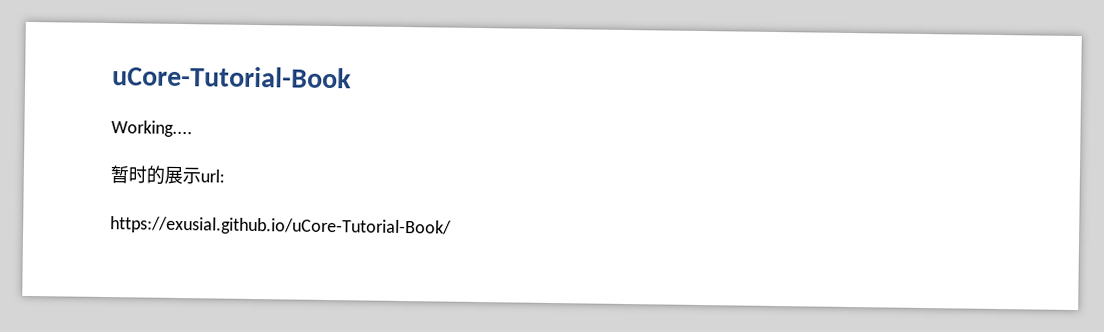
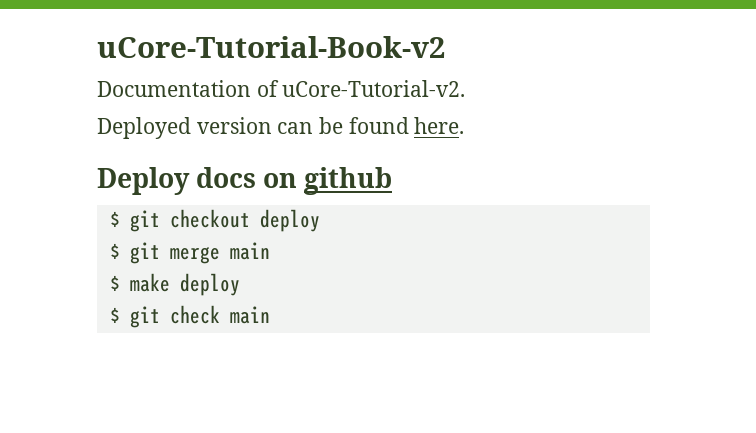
- uCore-Tutorial-Book
- Working....
- 暂时的展示url:
- https://exusial.github.io/uCore-Tutorial-Book/
+ uCore-Tutorial-Book-v2
+ Documentation of uCore-Tutorial-v2.
+ Deployed version can be found here.
+ Deploy docs on github
+ $ git checkout deploy
+ $ git merge main
+ $ make deploy
+ $ git check main

